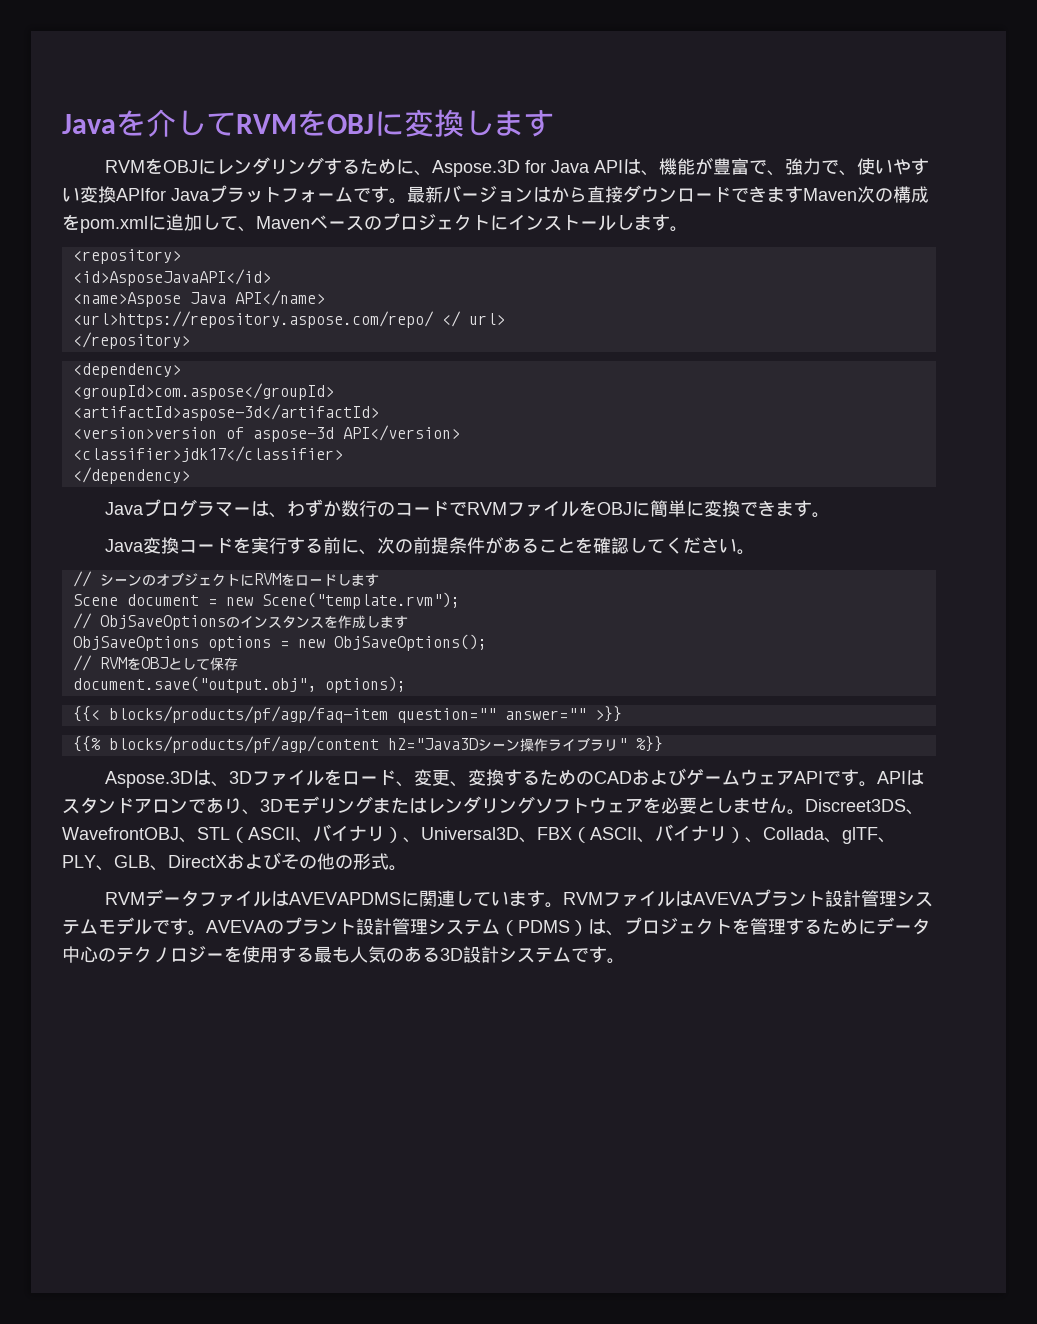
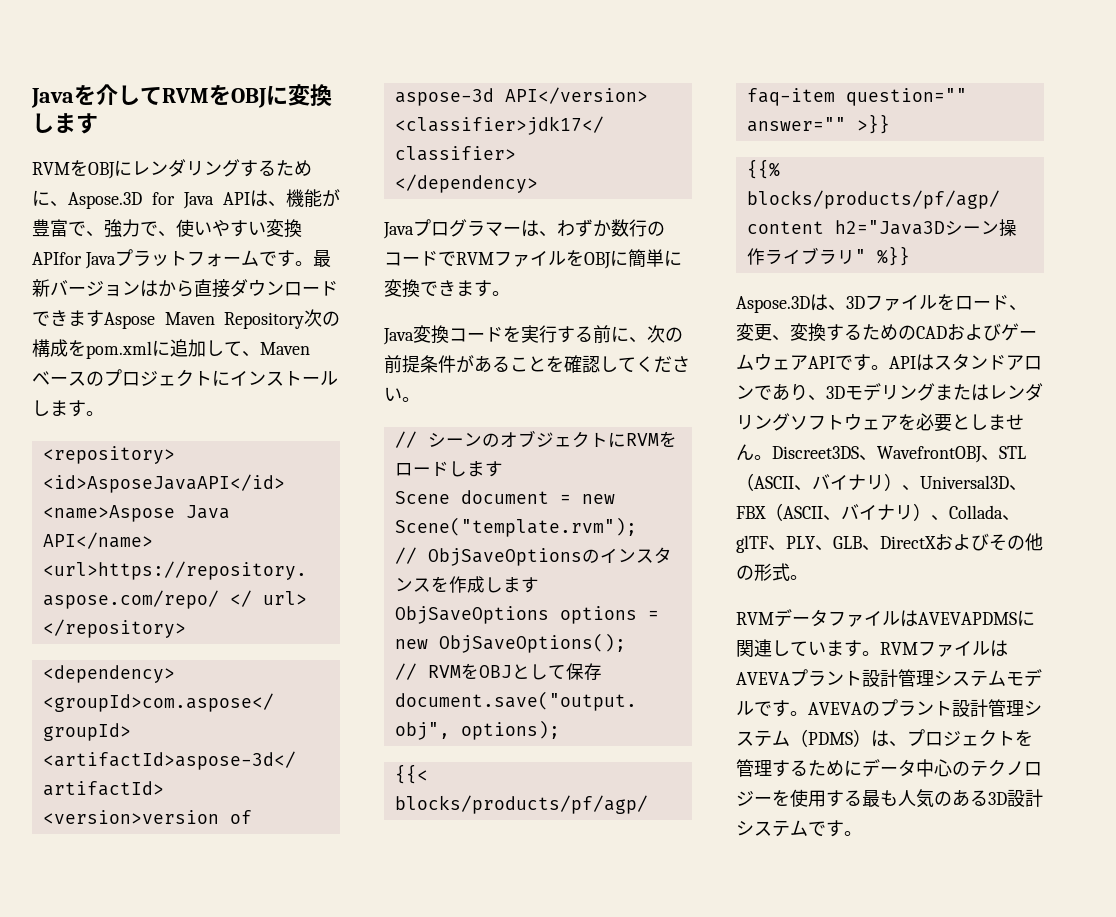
- 最新バージョンはから直接ダウンロードできますMaven次の構成をpom.xmlに追加して、Mavenベースのプロジェクトにインストールします。
+ 最新バージョンはから直接ダウンロードできますAspose Maven Repository次の構成をpom.xmlに追加して、Mavenベースのプロジェクトにインストールします。

